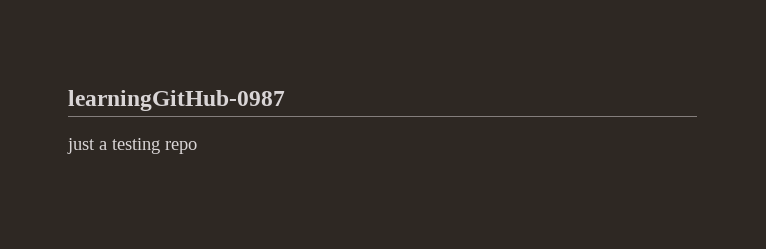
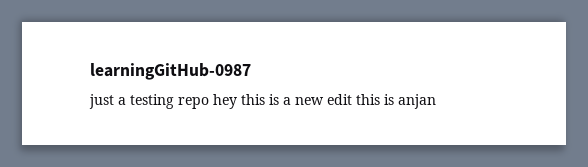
- just a testing repo
+ just a testing repo hey this is a new edit this is anjan

